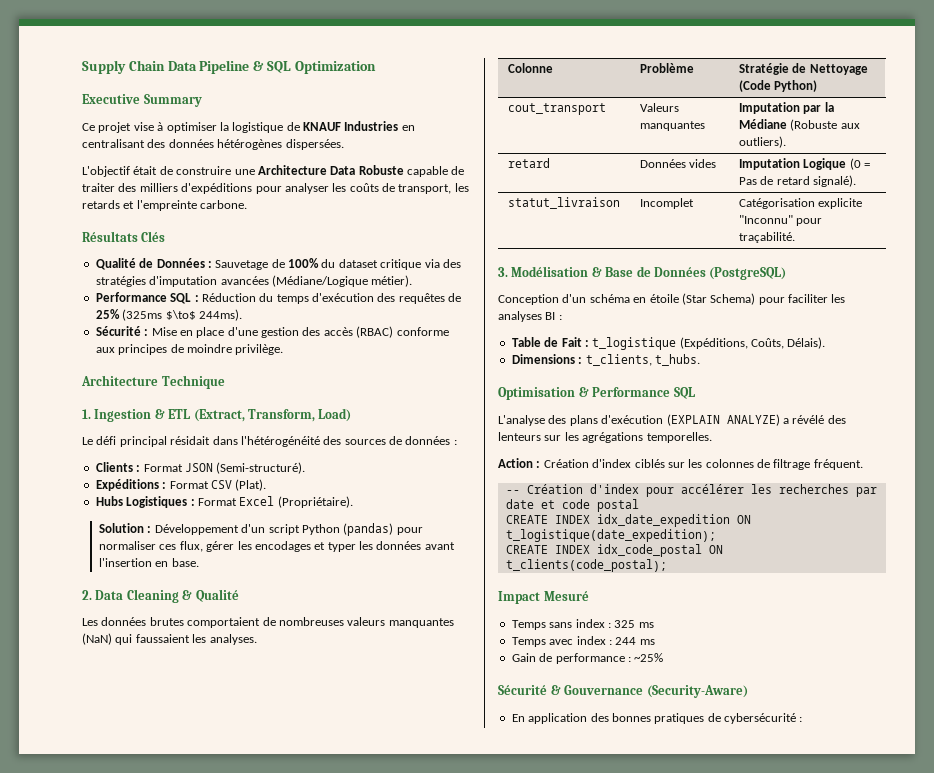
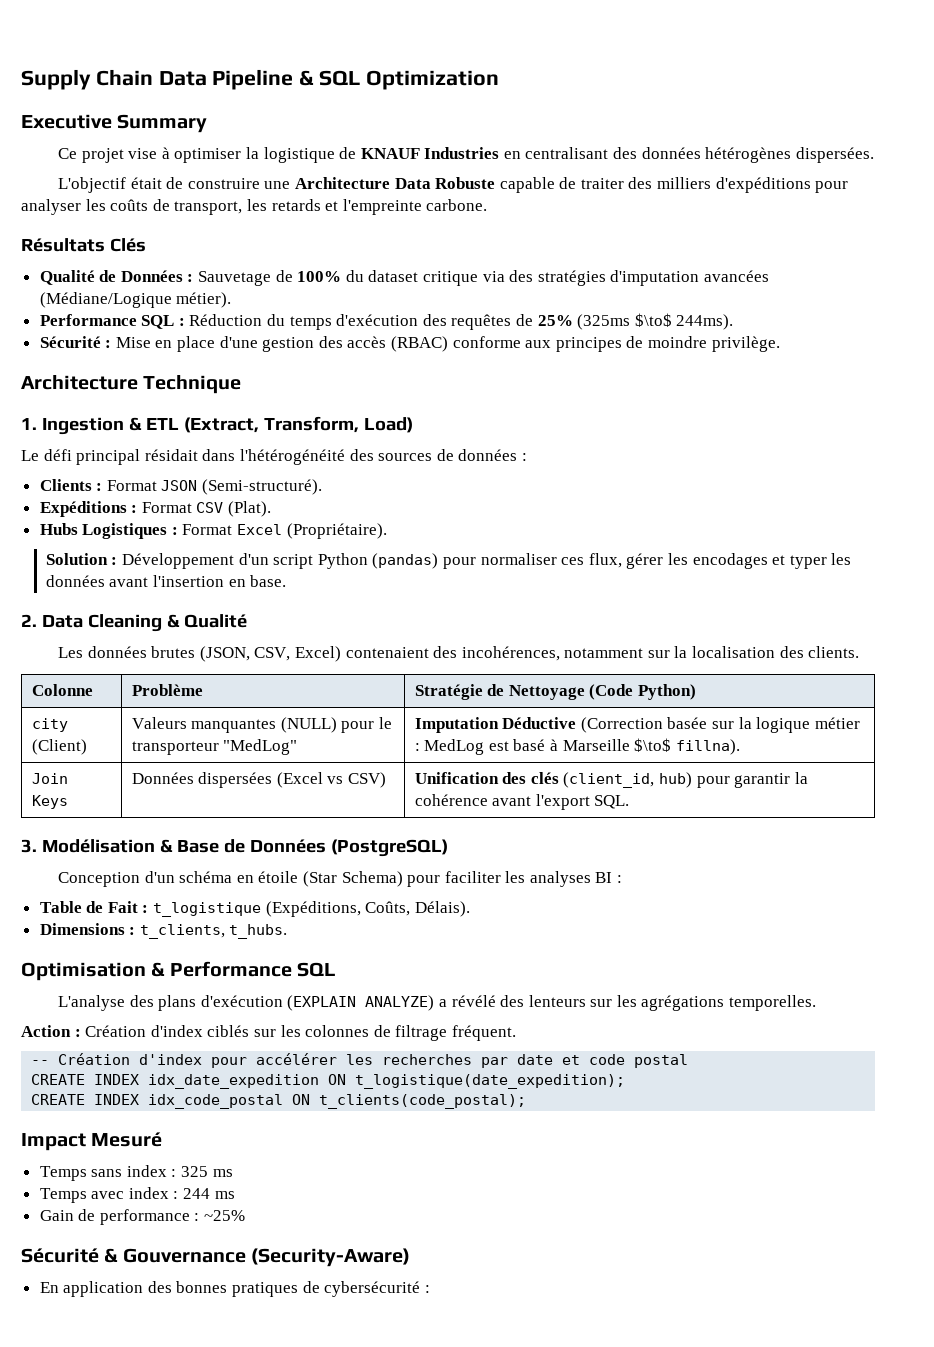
- Les données brutes comportaient de nombreuses valeurs manquantes (NaN) qui faussaient les analyses.
+ Les données brutes (JSON, CSV, Excel) contenaient des incohérences, notamment sur la localisation des clients.
- cout_transport | Valeurs manquantes | Imputation par la Médiane (Robuste aux outliers).
- retard | Données vides | Imputation Logique (0 = Pas de retard signalé).
- statut_livraison | Incomplet | Catégorisation explicite "Inconnu" pour traçabilité.
+ city (Client) | Valeurs manquantes (NULL) pour le transporteur "MedLog" | Imputation Déductive (Correction basée sur la logique métier : MedLog est basé à Marseille $\to$ fillna).
+ Join Keys | Données dispersées (Excel vs CSV) | Unification des clés (client_id, hub) pour garantir la cohérence avant l'export SQL.

